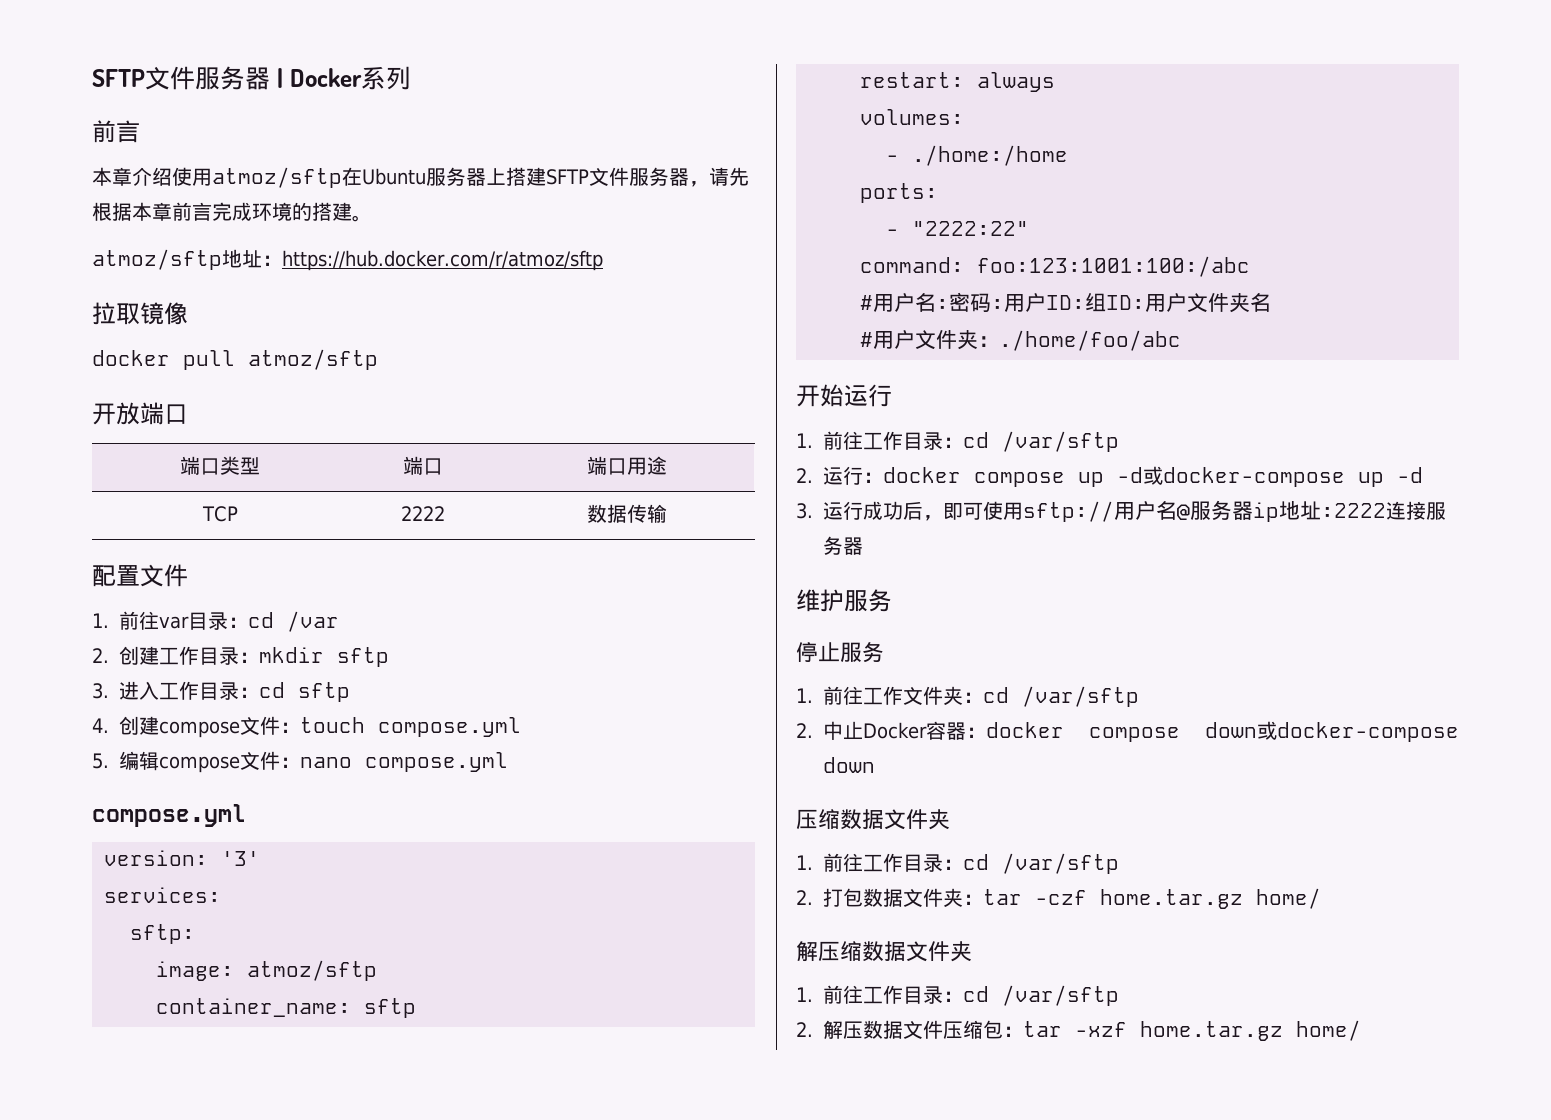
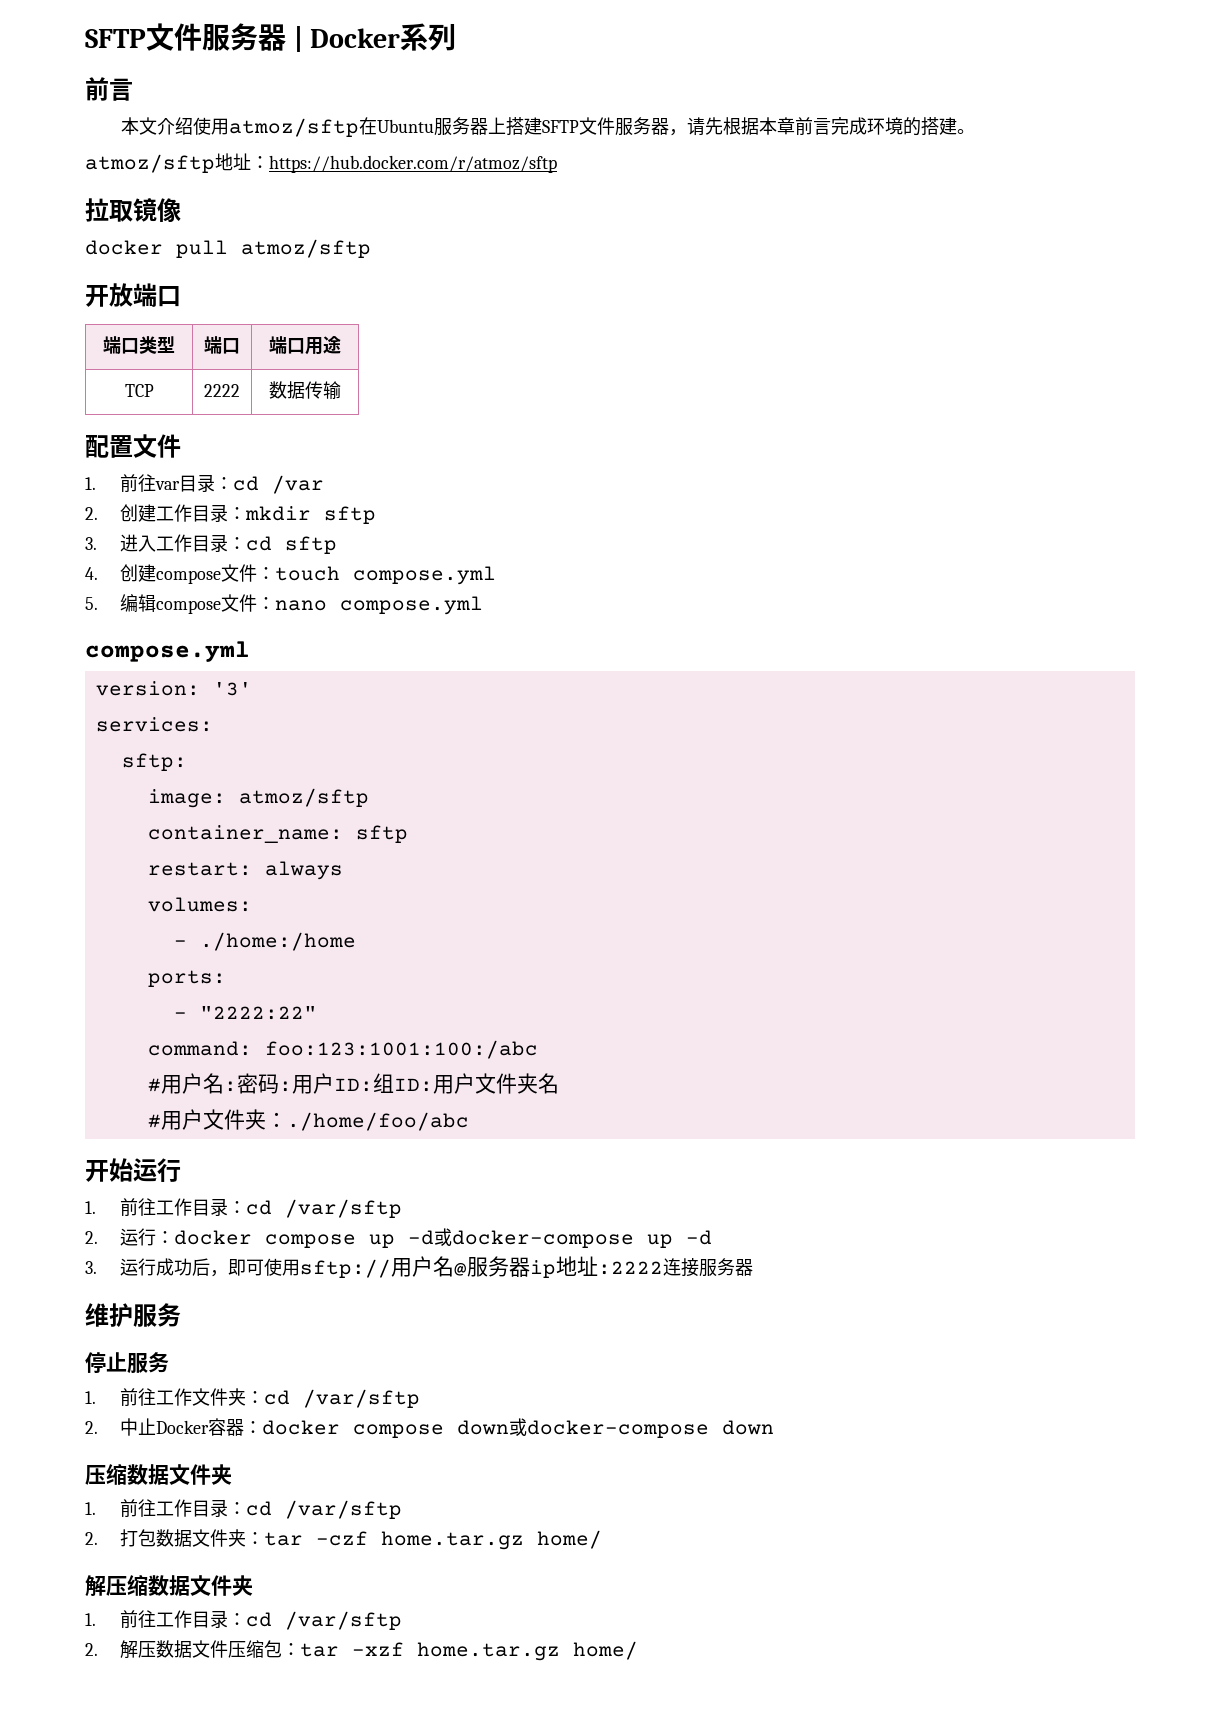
- 本章介绍使用atmoz/sftp在Ubuntu服务器上搭建SFTP文件服务器，请先根据本章前言完成环境的搭建。
+ 本文介绍使用atmoz/sftp在Ubuntu服务器上搭建SFTP文件服务器，请先根据本章前言完成环境的搭建。

